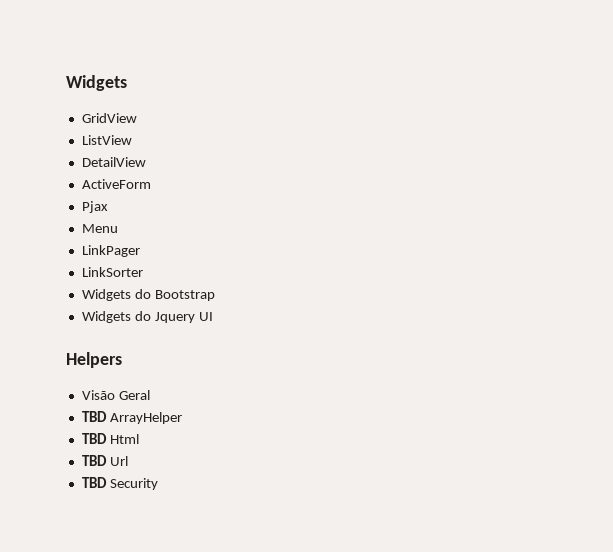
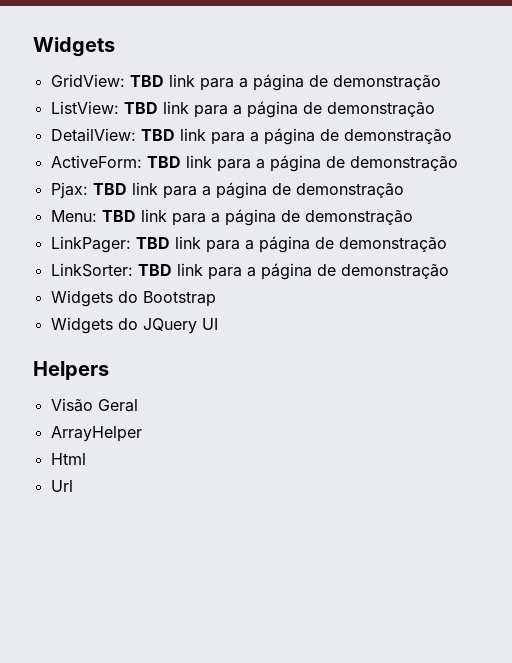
- GridView
- ListView
- DetailView
- ActiveForm
- Pjax
- Menu
- LinkPager
- LinkSorter
+ GridView: TBD link para a página de demonstração
+ ListView: TBD link para a página de demonstração
+ DetailView: TBD link para a página de demonstração
+ ActiveForm: TBD link para a página de demonstração
+ Pjax: TBD link para a página de demonstração
+ Menu: TBD link para a página de demonstração
+ LinkPager: TBD link para a página de demonstração
+ LinkSorter: TBD link para a página de demonstração
- Widgets do Jquery UI
+ Widgets do JQuery UI
- TBD ArrayHelper
+ ArrayHelper
- TBD Html
+ Html
- TBD Url
+ Url
- TBD Security

